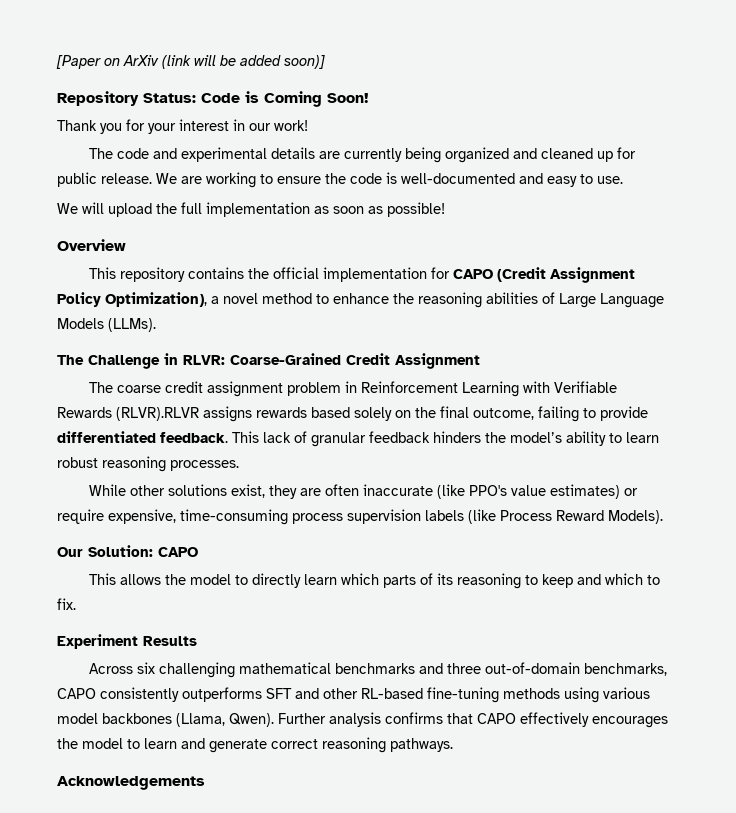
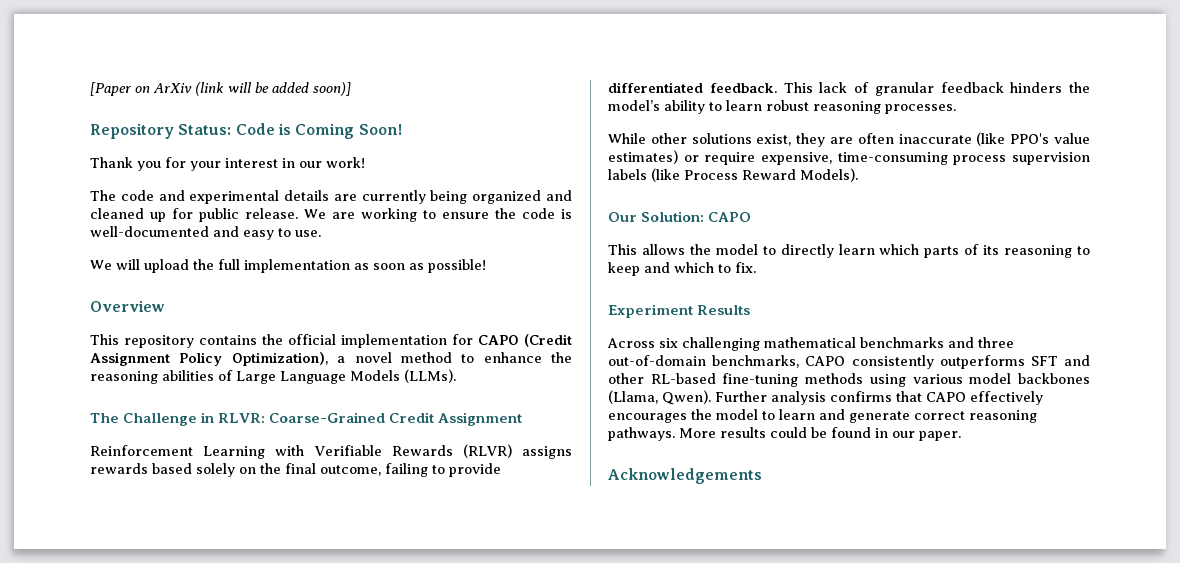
- The coarse credit assignment problem in Reinforcement Learning with Verifiable Rewards (RLVR).RLVR assigns rewards based solely on the final outcome, failing to provide differentiated feedback.
+ Reinforcement Learning with Verifiable Rewards (RLVR) assigns rewards based solely on the final outcome, failing to provide differentiated feedback.
+ More results could be found in our paper.

